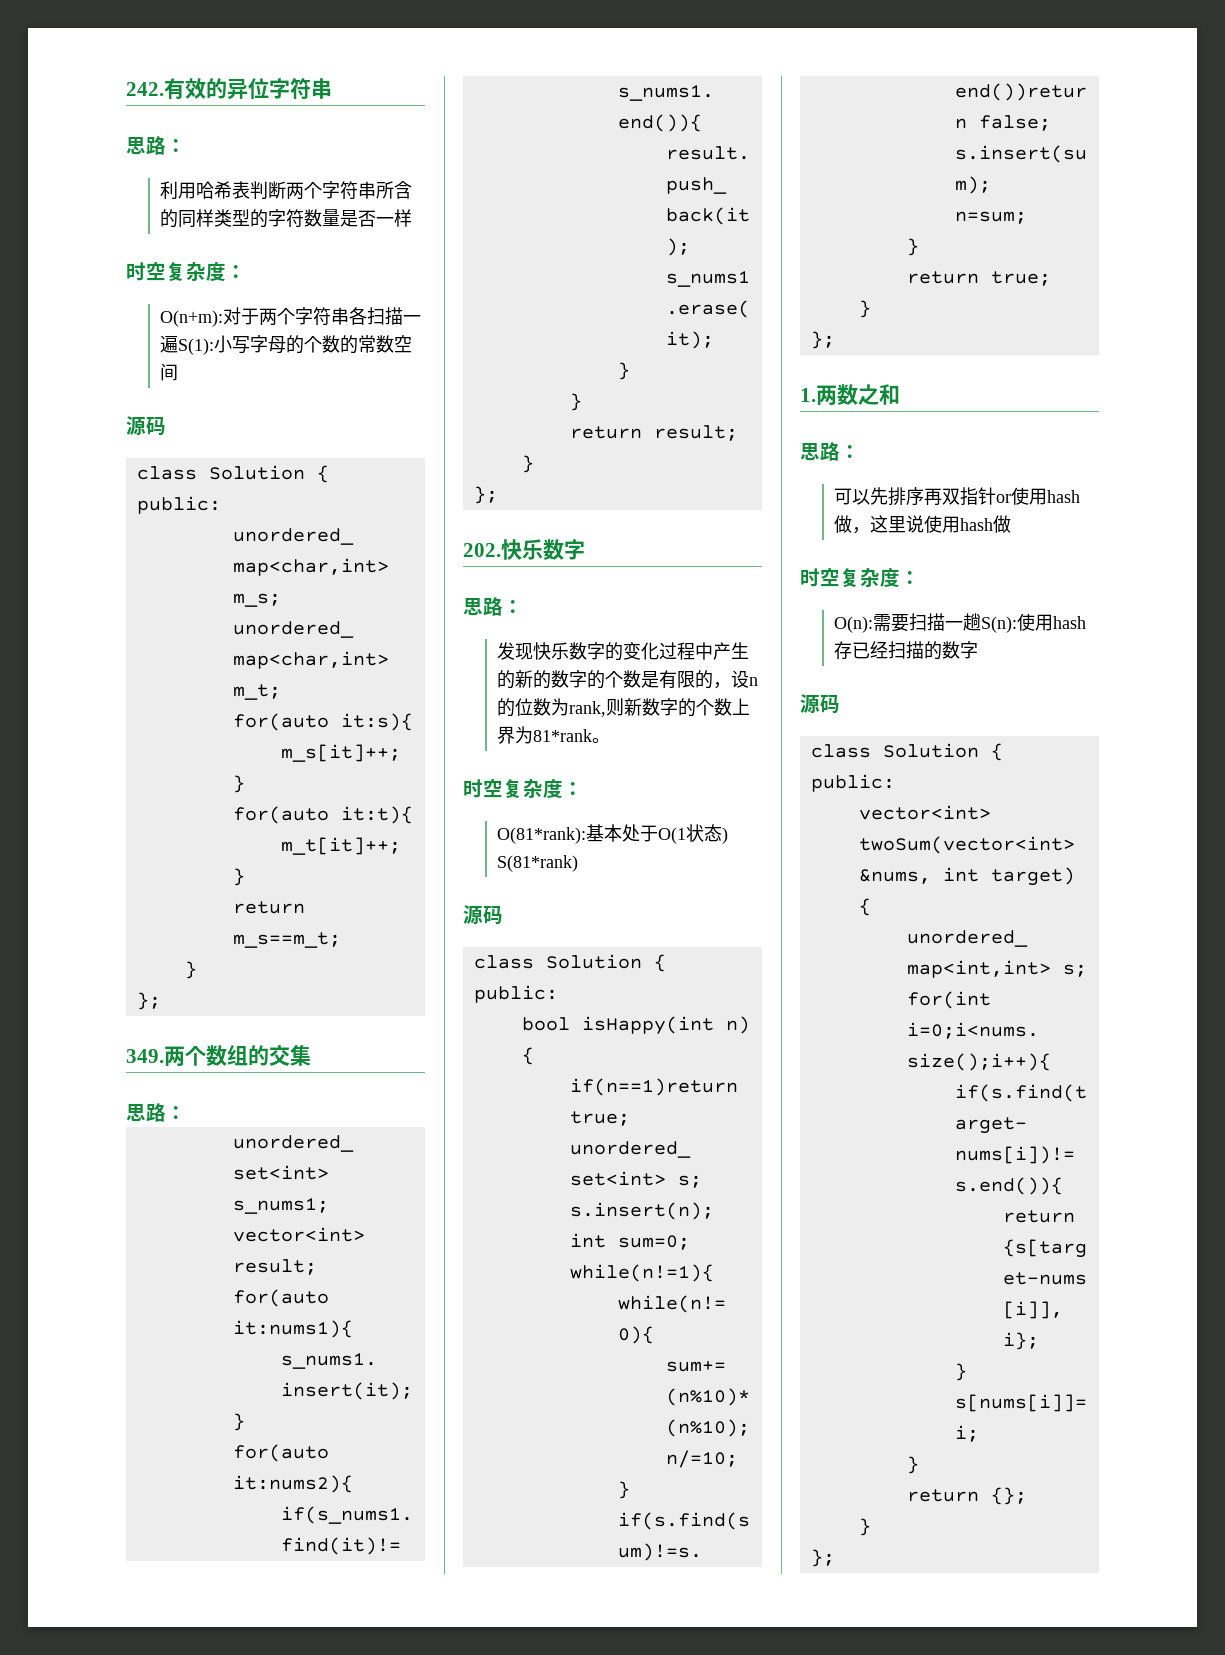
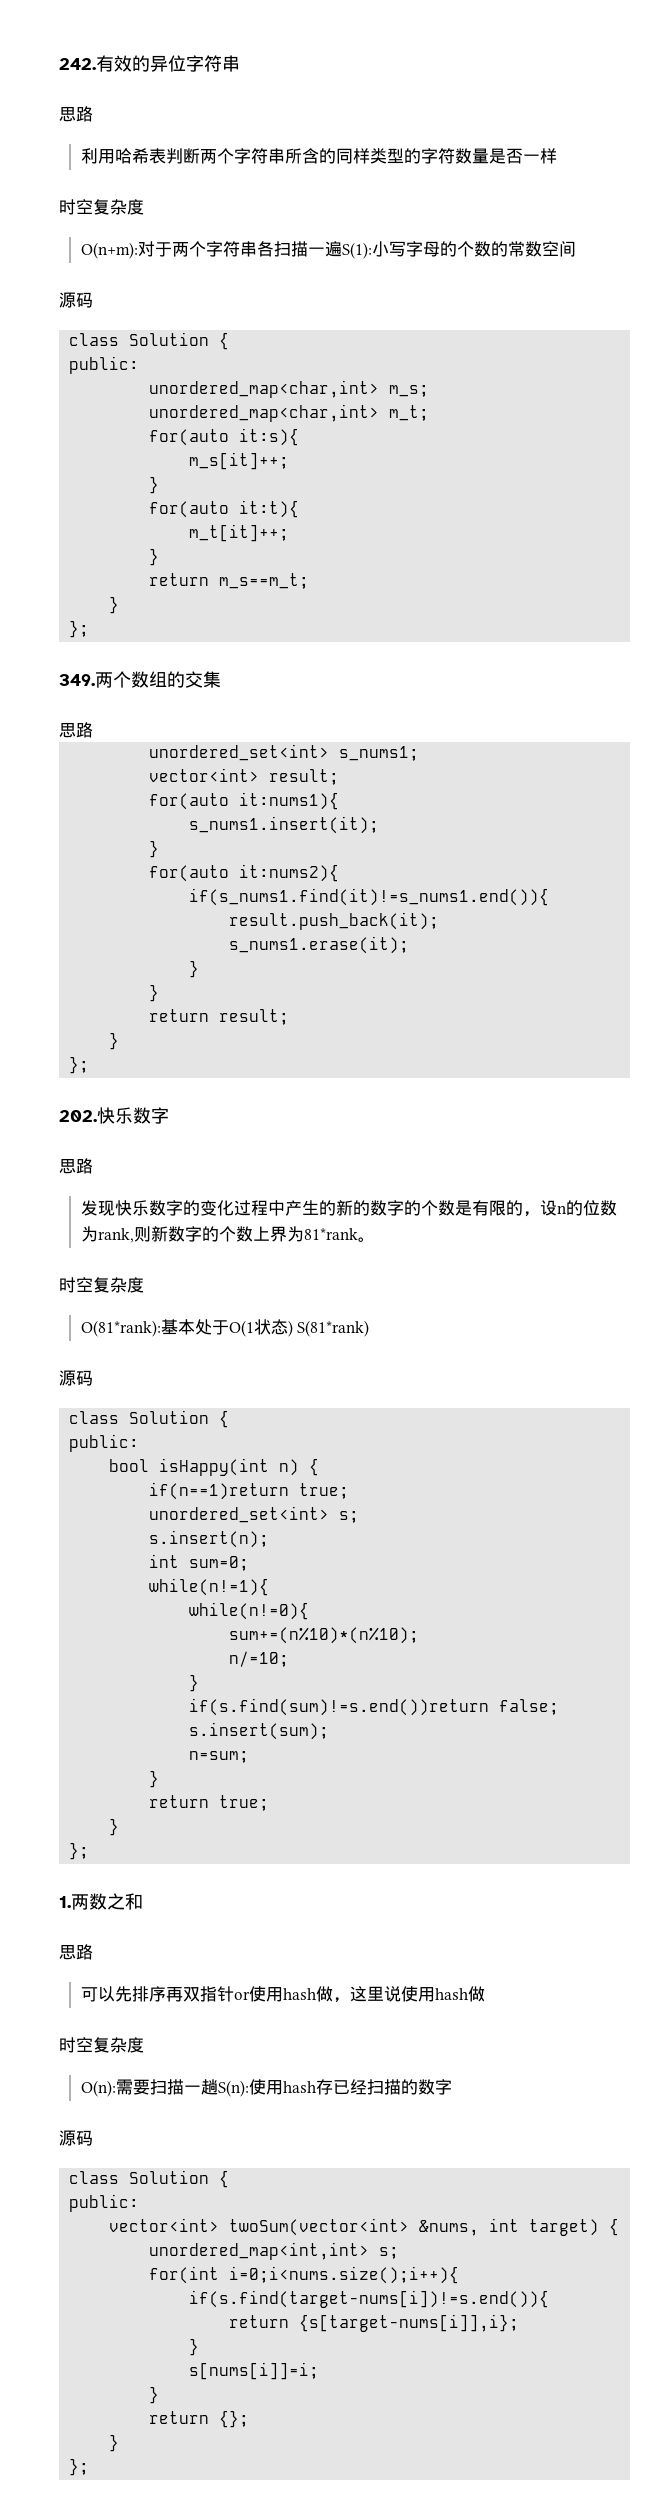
  242.有效的异位字符串
- 思路：
+ 思路
  利用哈希表判断两个字符串所含的同样类型的字符数量是否一样
- 时空复杂度：
+ 时空复杂度
  349.两个数组的交集
- 思路：
+ 思路
  202.快乐数字
- 思路：
+ 思路
  发现快乐数字的变化过程中产生的新的数字的个数是有限的，设n的位数为rank,则新数字的个数上界为81*rank。
- 时空复杂度：
+ 时空复杂度
  1.两数之和
- 思路：
+ 思路
  可以先排序再双指针or使用hash做，这里说使用hash做
- 时空复杂度：
+ 时空复杂度

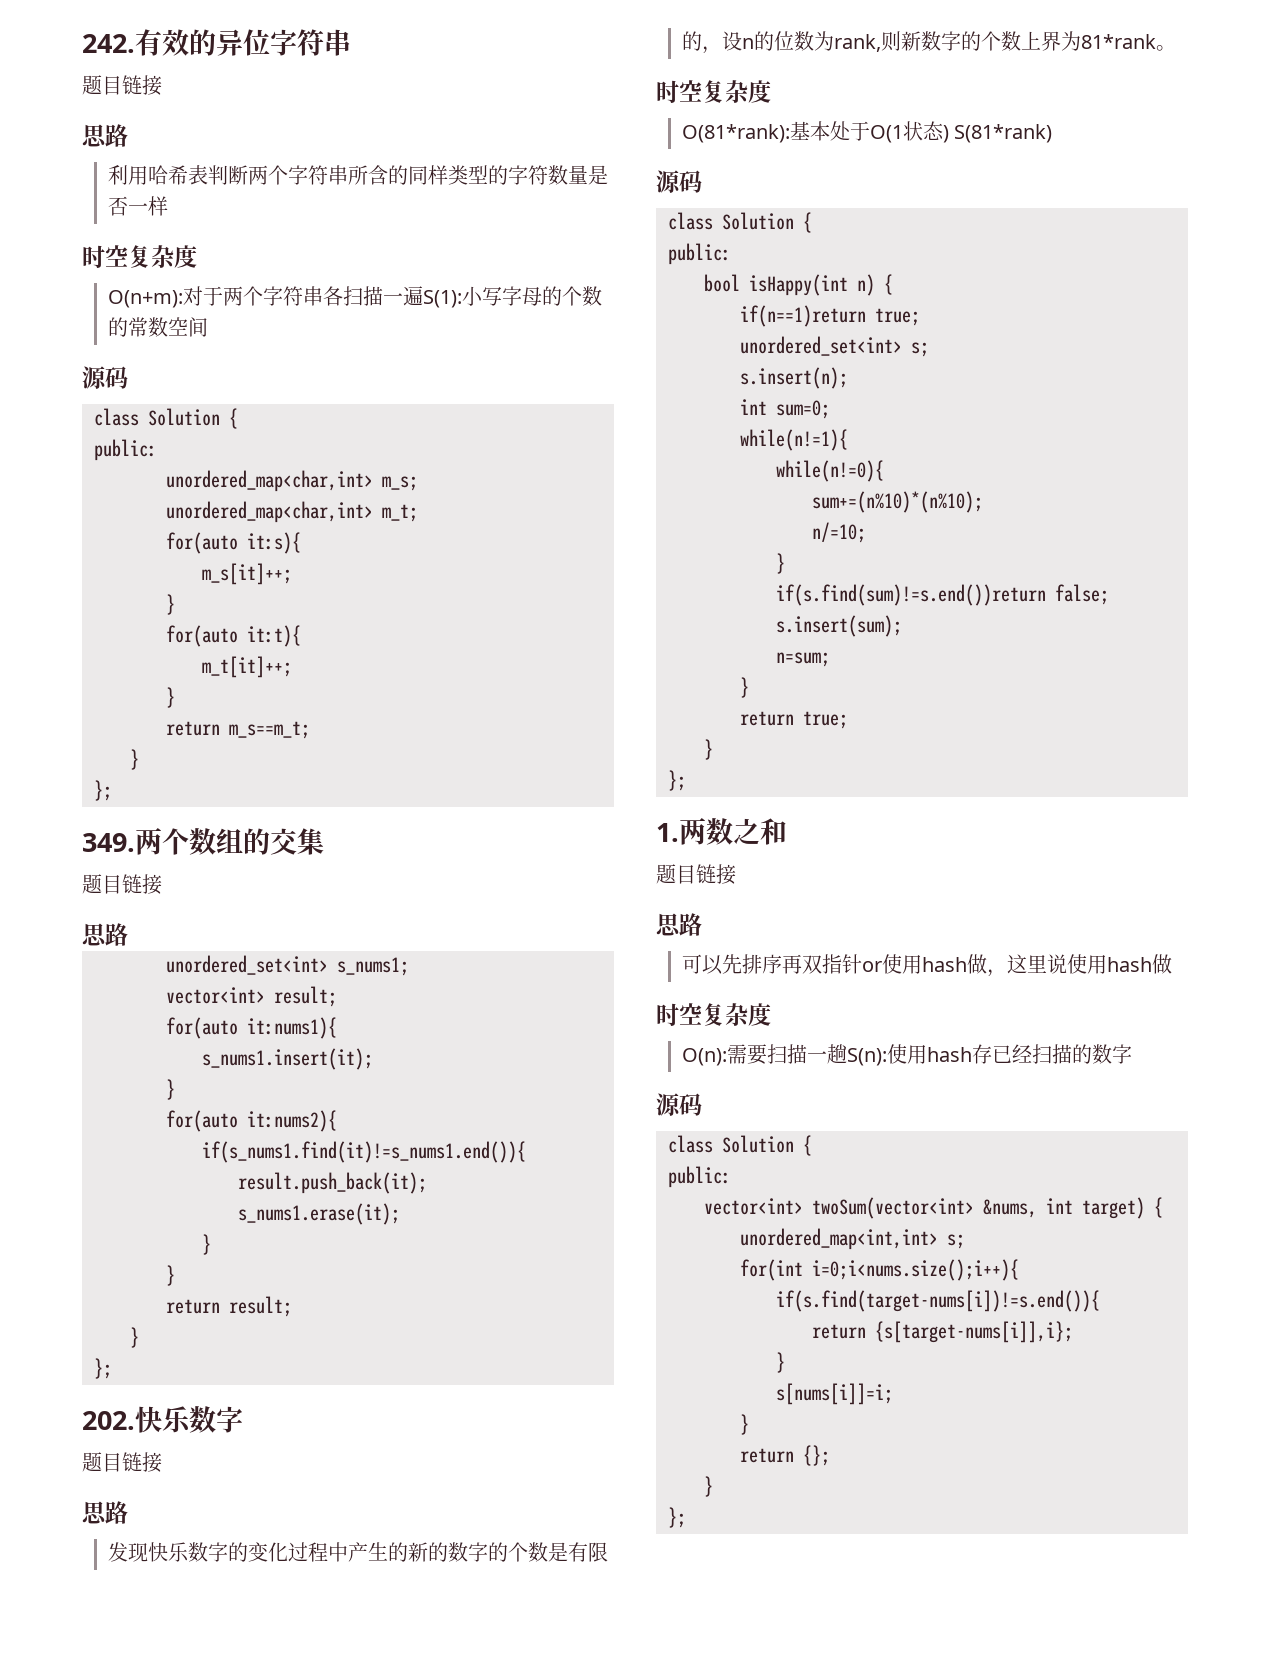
  242.有效的异位字符串
+ 题目链接
  349.两个数组的交集
+ 题目链接
  202.快乐数字
+ 题目链接
  1.两数之和
+ 题目链接

